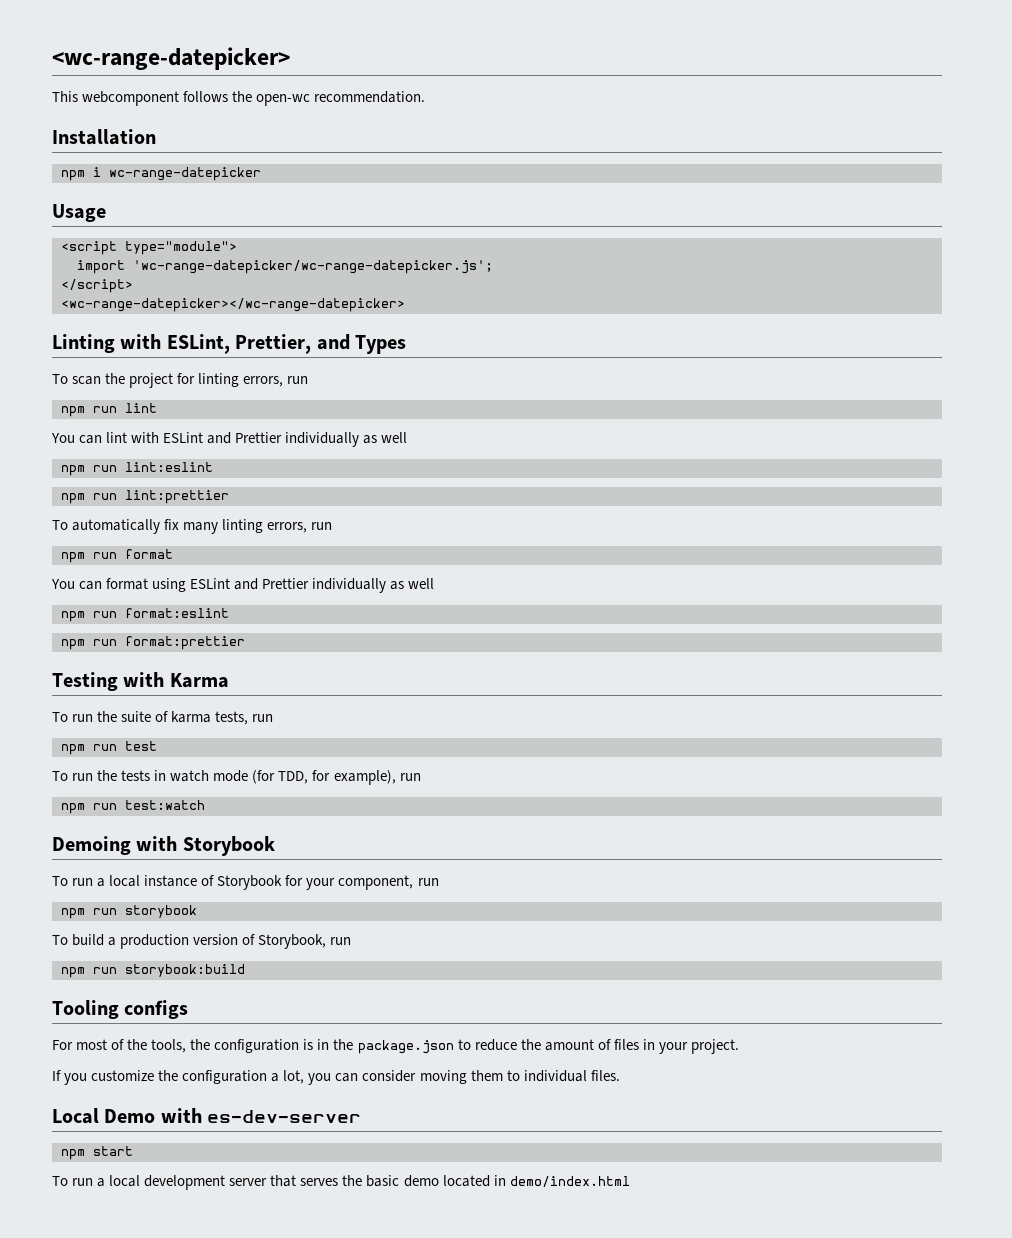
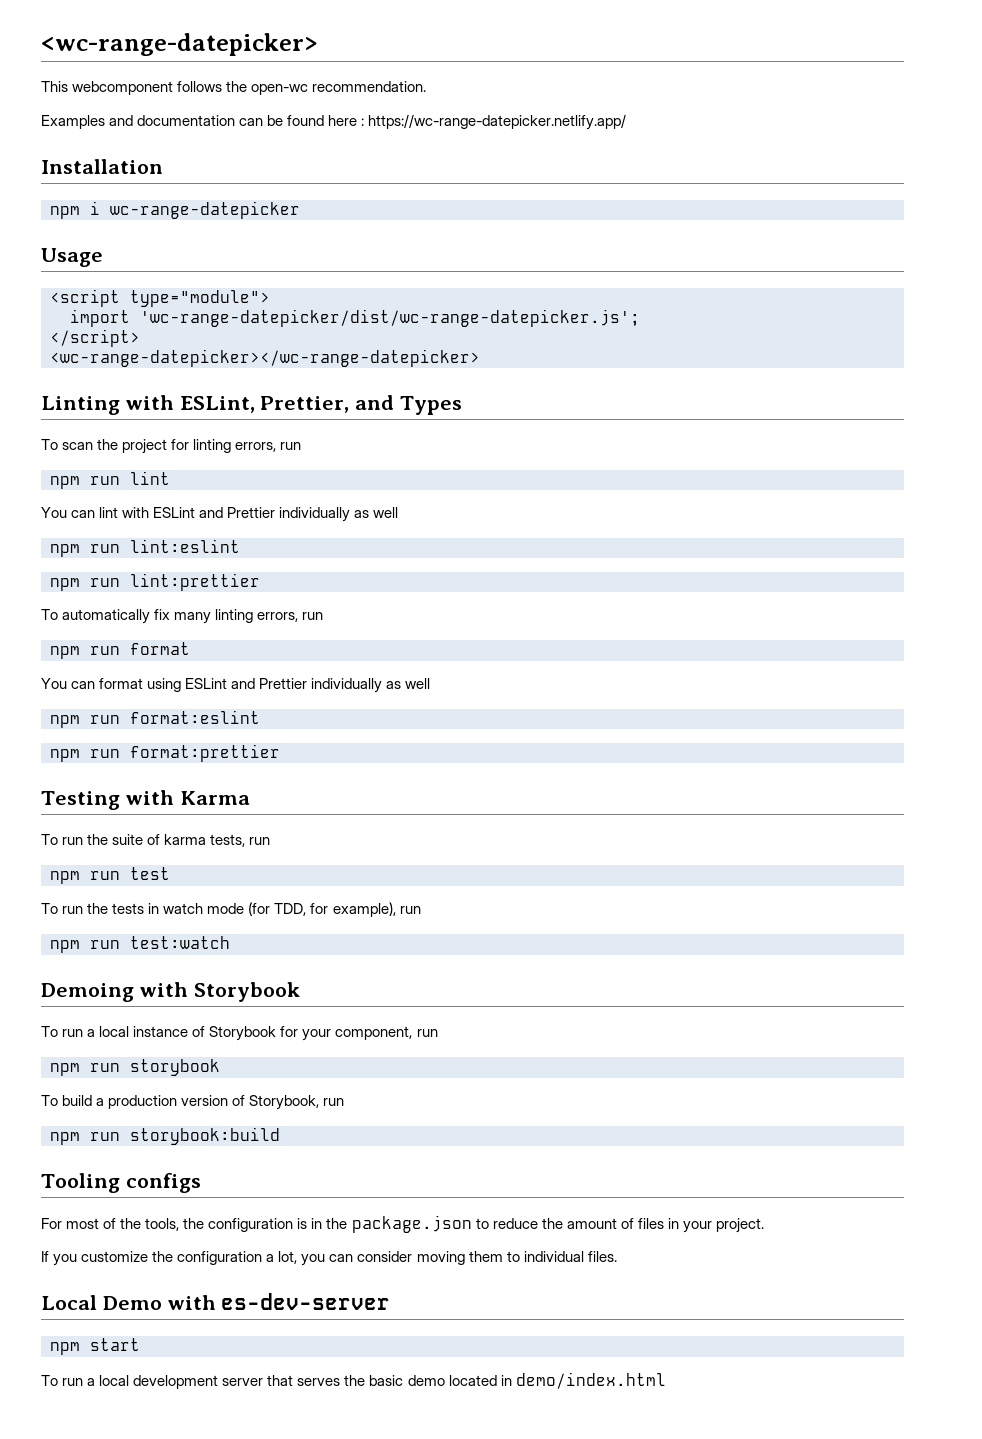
+ Examples and documentation can be found here : https://wc-range-datepicker.netlify.app/
- import 'wc-range-datepicker/wc-range-datepicker.js';
+ import 'wc-range-datepicker/dist/wc-range-datepicker.js';

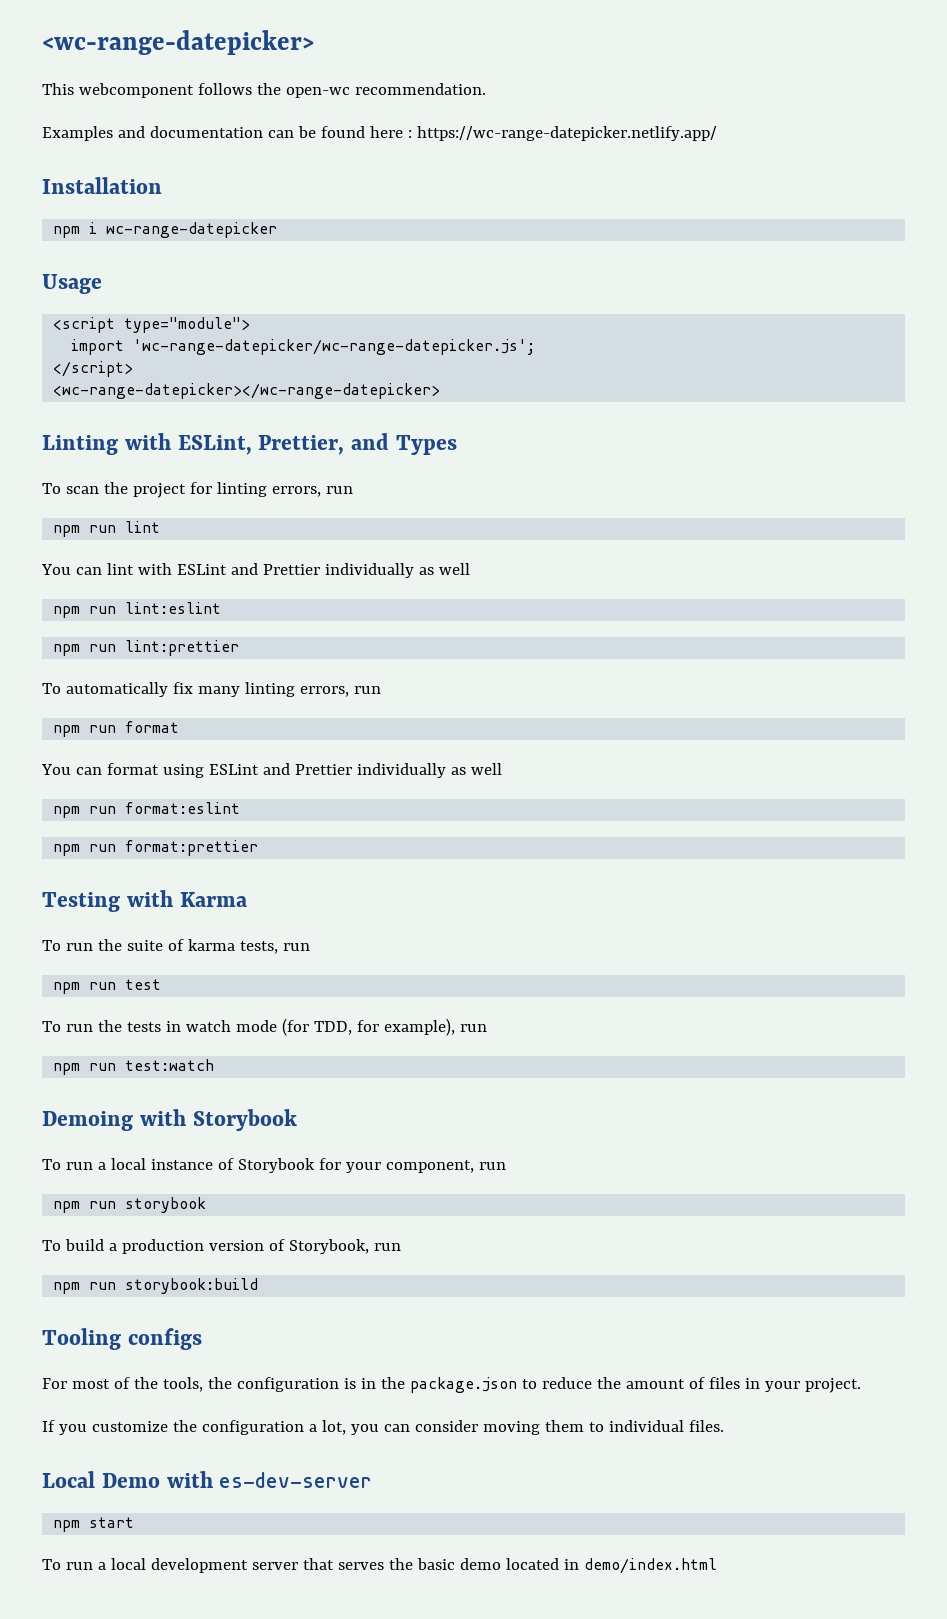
- import 'wc-range-datepicker/dist/wc-range-datepicker.js';
+ import 'wc-range-datepicker/wc-range-datepicker.js';

